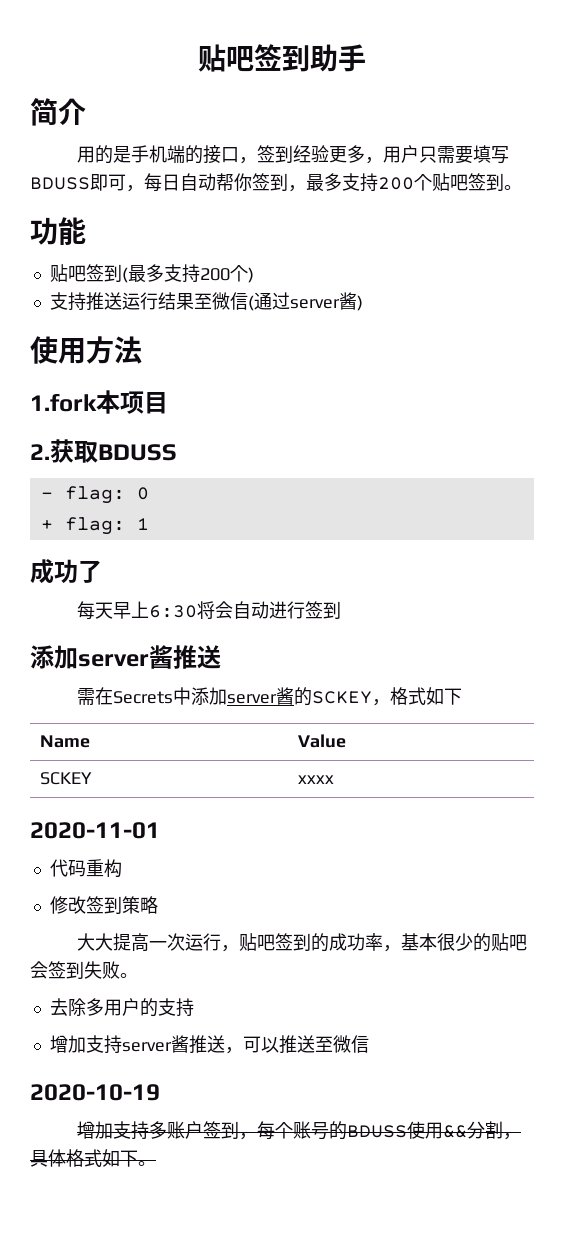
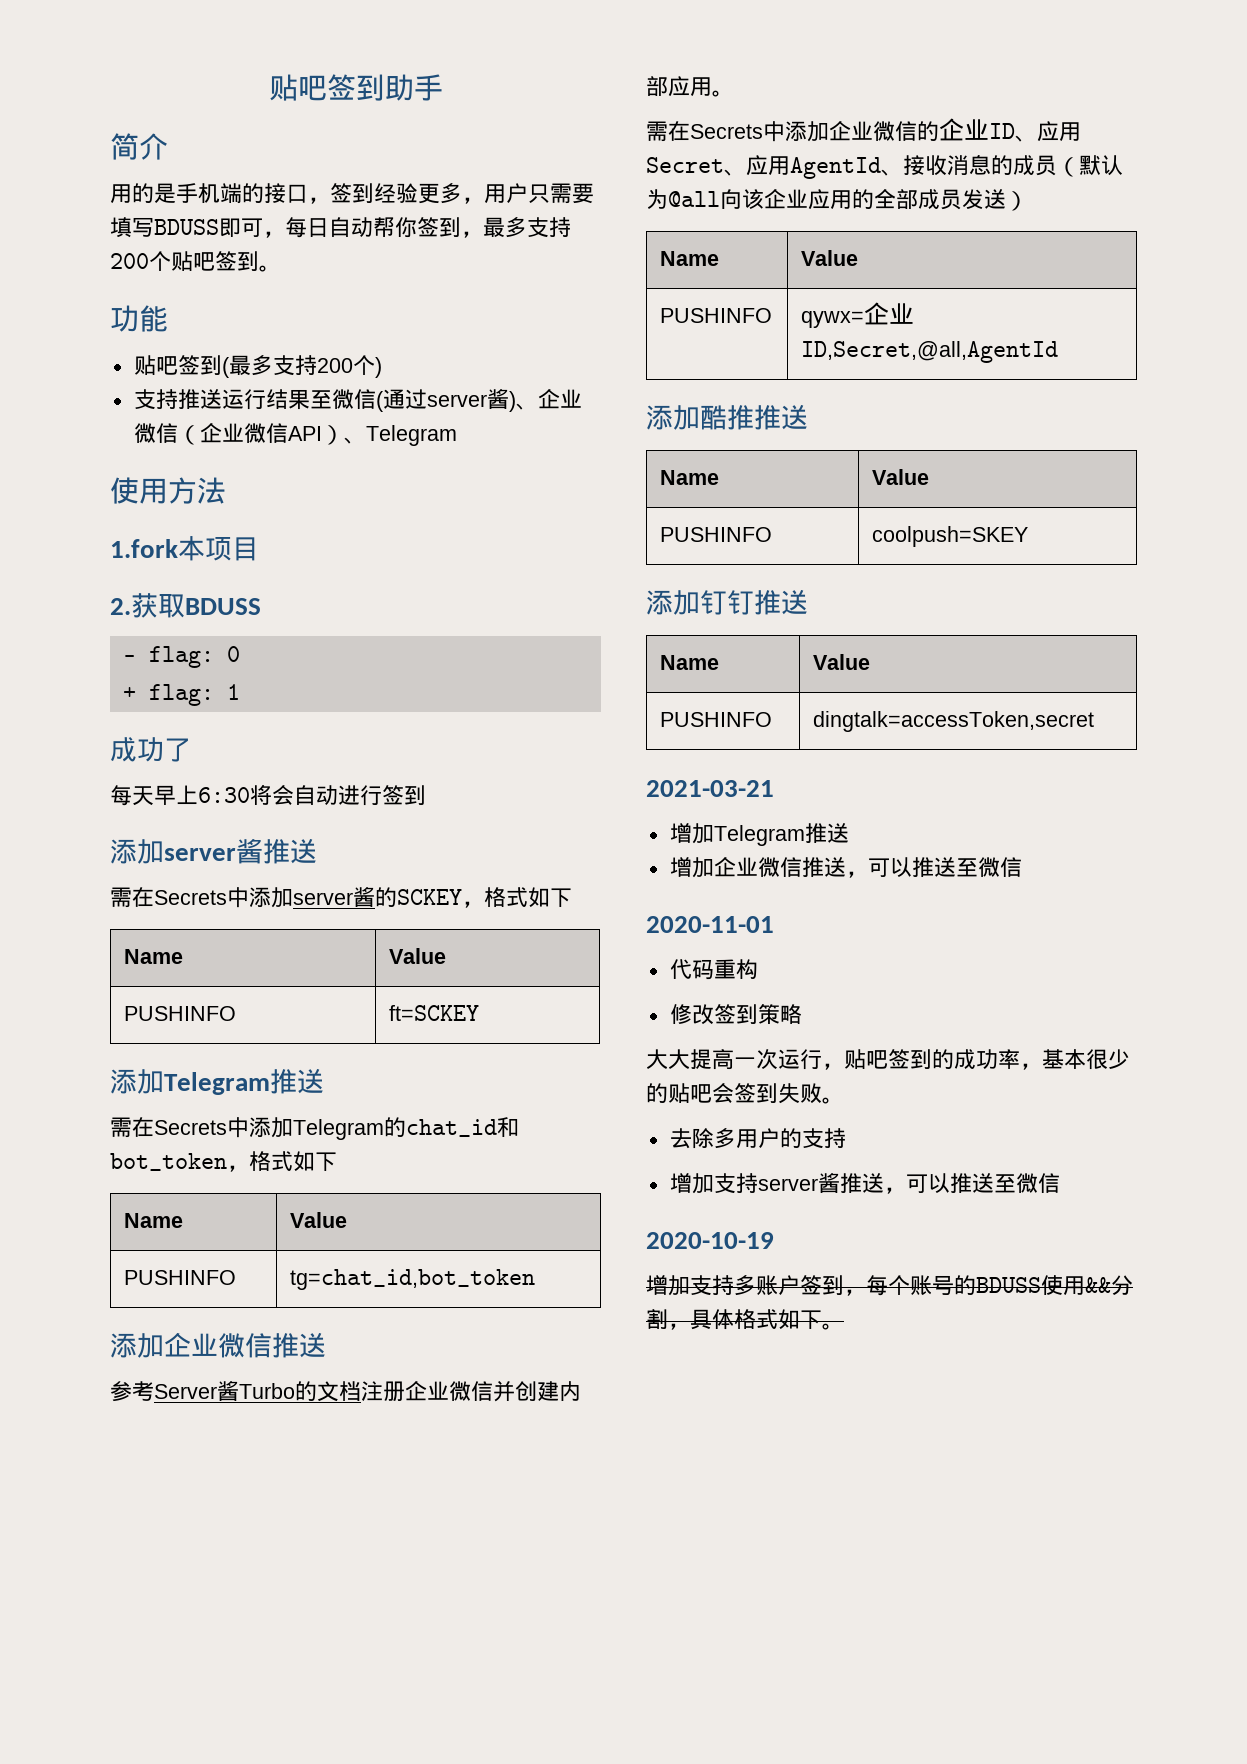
- 支持推送运行结果至微信(通过server酱)
+ 支持推送运行结果至微信(通过server酱)、企业微信（企业微信API）、Telegram
- SCKEY | xxxx
+ PUSHINFO | ft=SCKEY
+ 添加Telegram推送
+ 需在Secrets中添加Telegram的chat_id和bot_token，格式如下
+ Name | Value
+ PUSHINFO | tg=chat_id,bot_token
+ 添加企业微信推送
+ 参考Server酱Turbo的文档注册企业微信并创建内部应用。
+ 需在Secrets中添加企业微信的企业ID、应用Secret、应用AgentId、接收消息的成员（默认为@all向该企业应用的全部成员发送）
+ Name | Value
+ PUSHINFO | qywx=企业ID,Secret,@all,AgentId
+ 添加酷推推送
+ Name | Value
+ PUSHINFO | coolpush=SKEY
+ 添加钉钉推送
+ Name | Value
+ PUSHINFO | dingtalk=accessToken,secret
+ 2021-03-21
+ 增加Telegram推送
+ 增加企业微信推送，可以推送至微信

